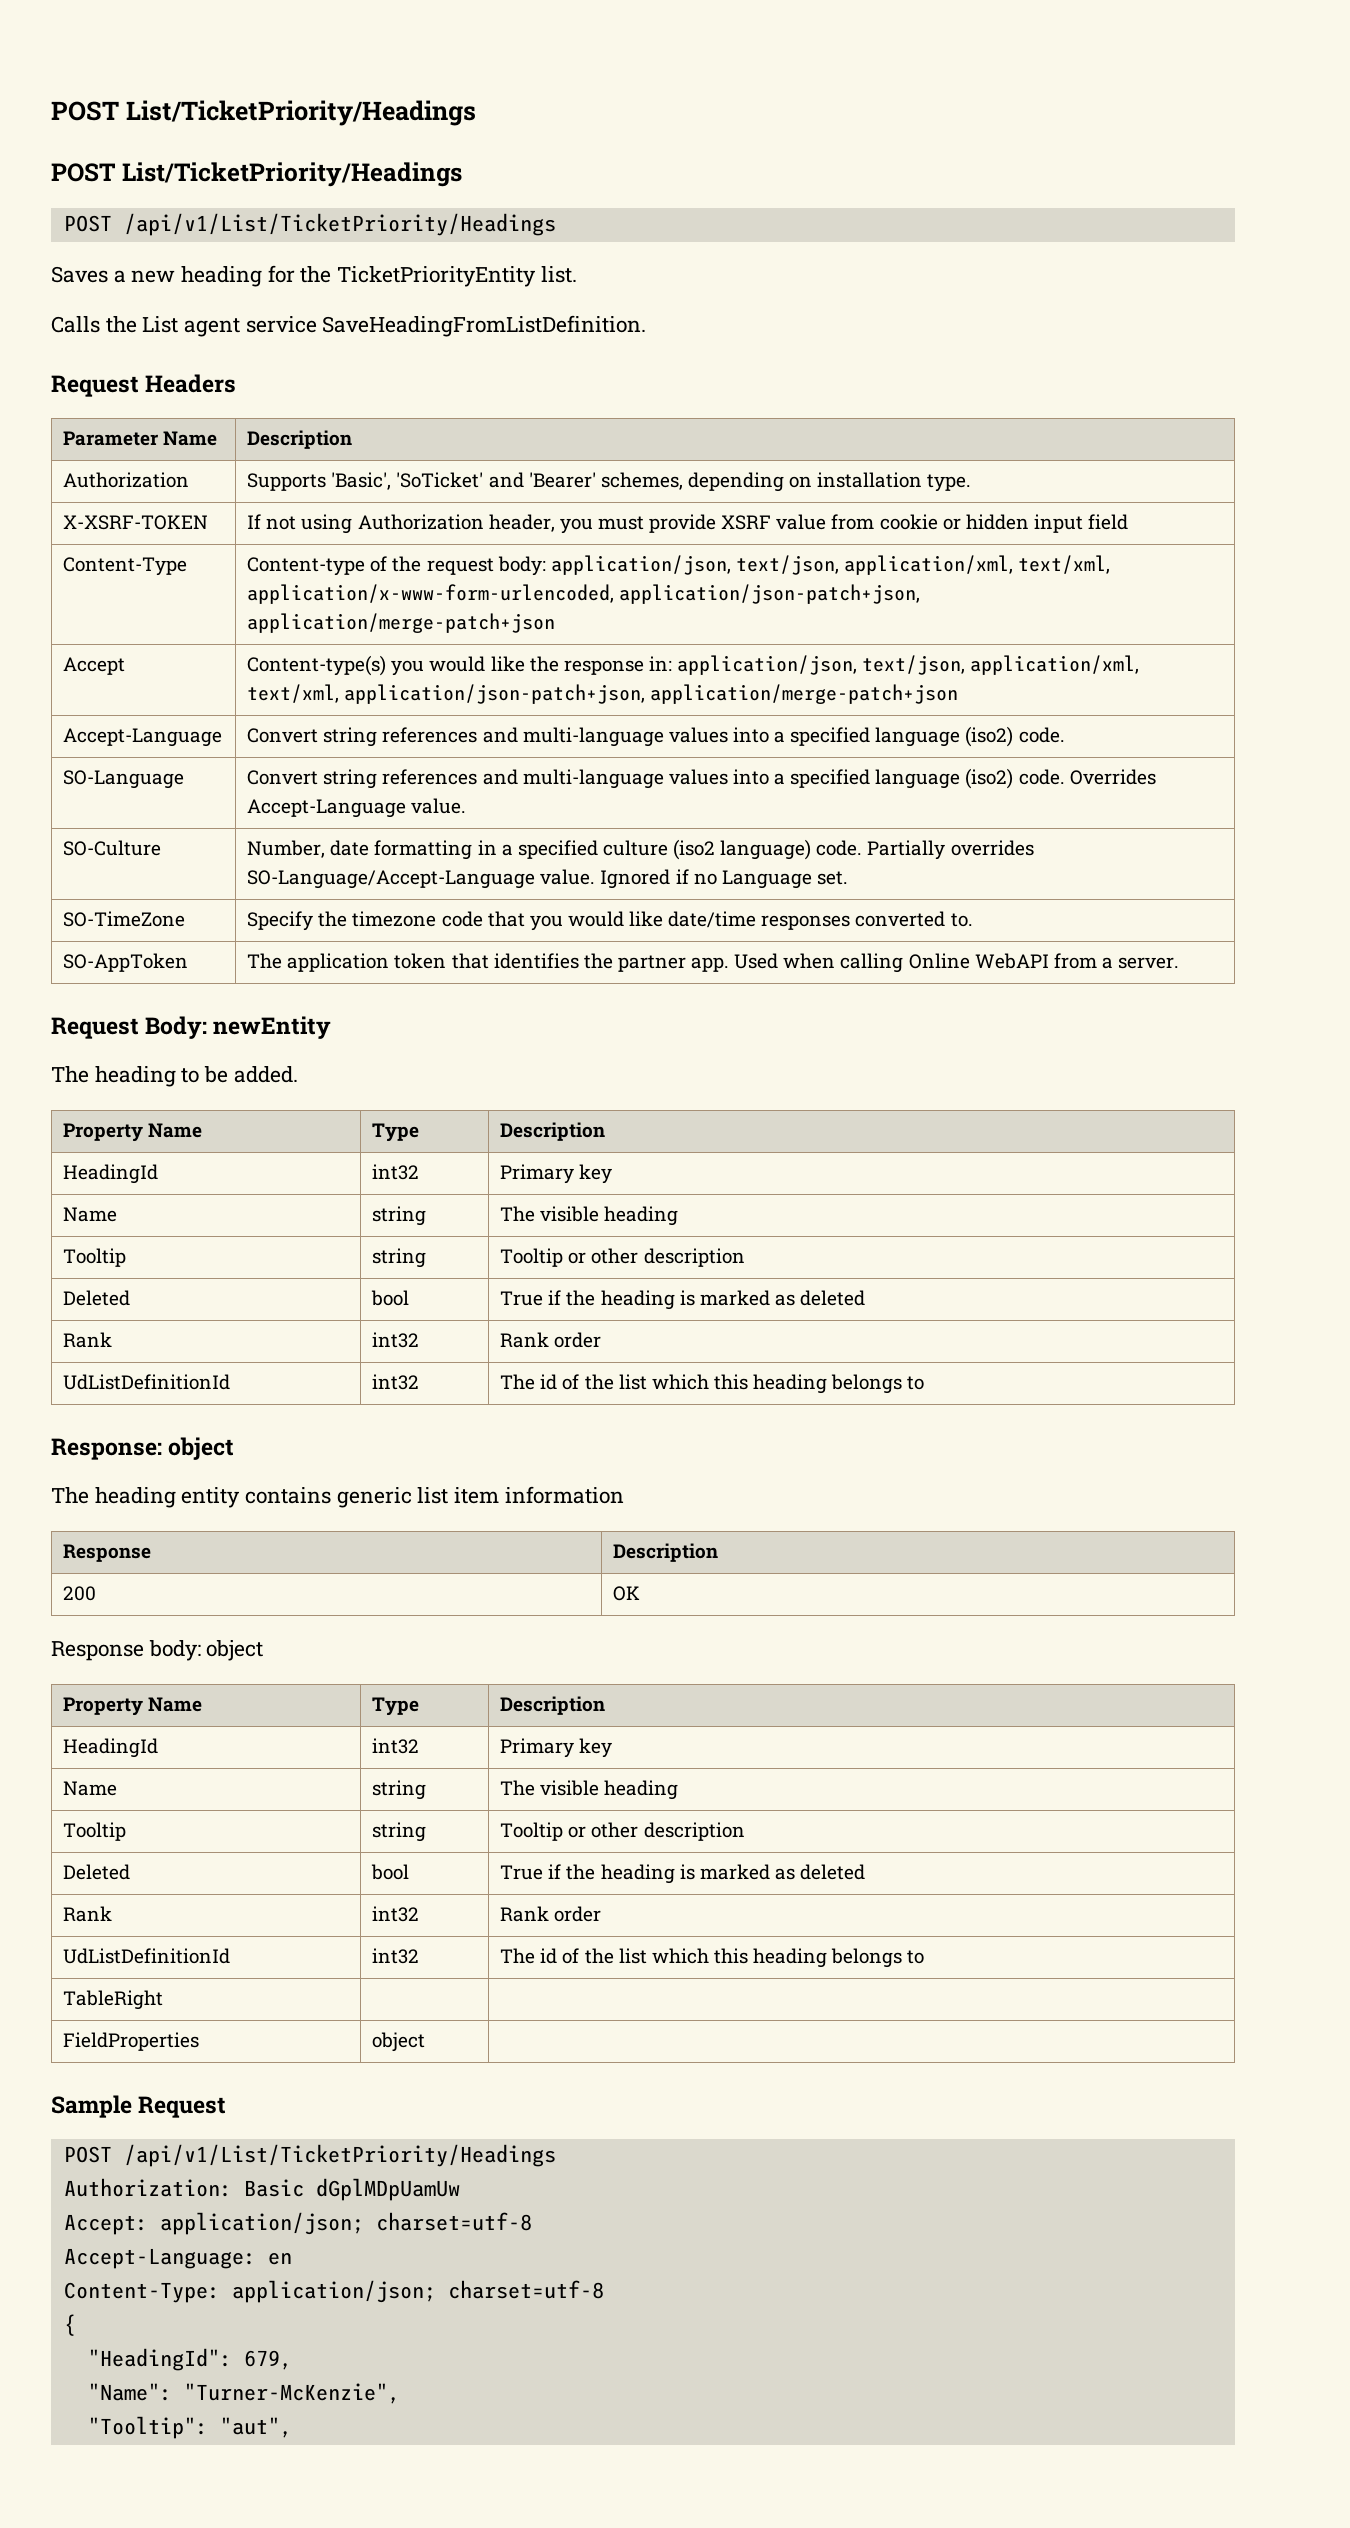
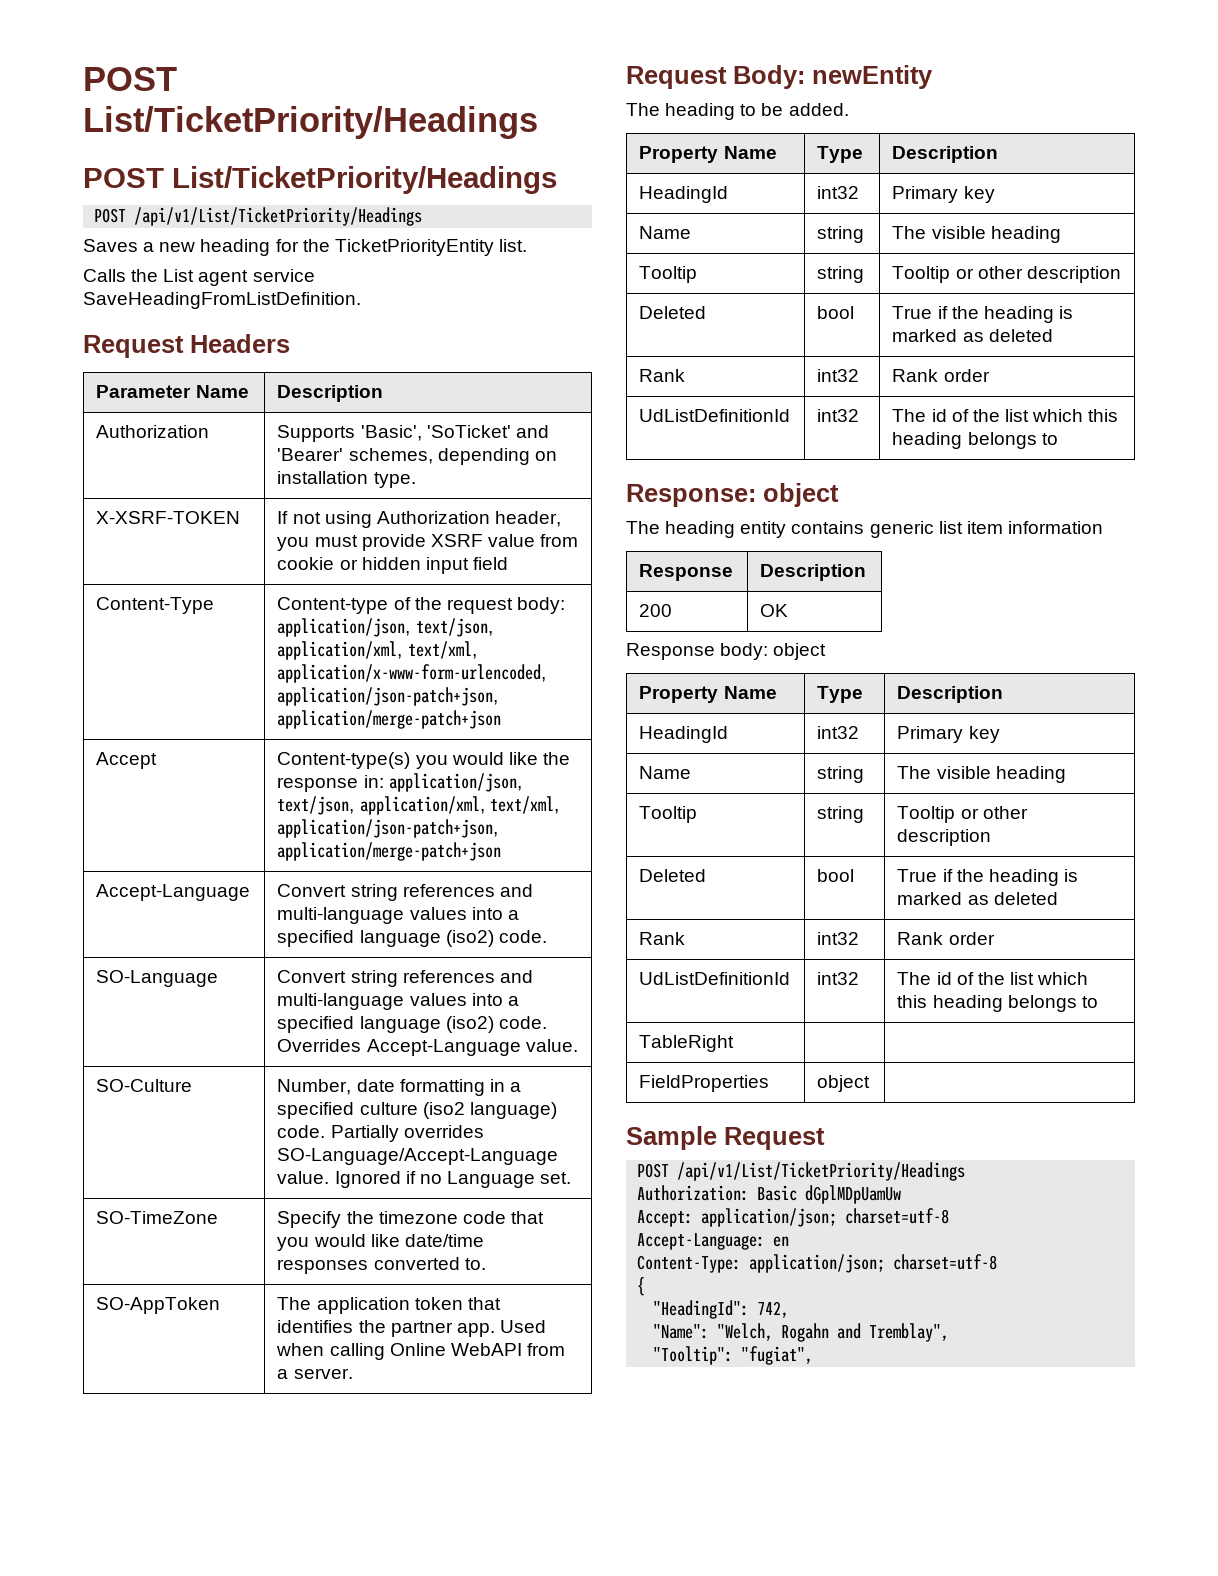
- "HeadingId": 679,
+ "HeadingId": 742,
- "Name": "Turner-McKenzie",
+ "Name": "Welch, Rogahn and Tremblay",
- "Tooltip": "aut",
+ "Tooltip": "fugiat",

